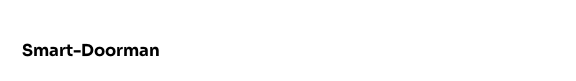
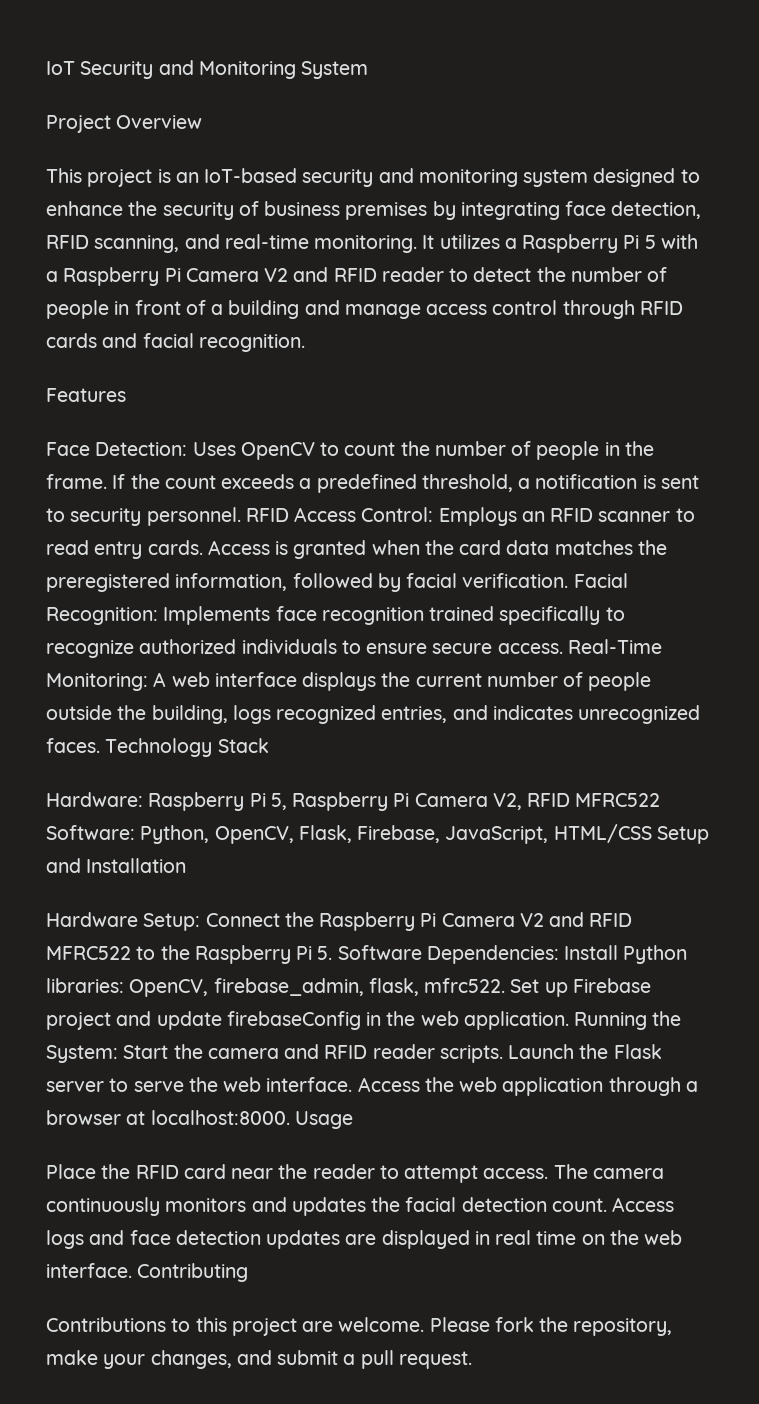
- Smart-Doorman
+ IoT Security and Monitoring System
+ Project Overview
+ This project is an IoT-based security and monitoring system designed to enhance the security of business premises by integrating face detection, RFID scanning, and real-time monitoring. It utilizes a Raspberry Pi 5 with a Raspberry Pi Camera V2 and RFID reader to detect the number of people in front of a building and manage access control through RFID cards and facial recognition.
+ Features
+ Face Detection: Uses OpenCV to count the number of people in the frame. If the count exceeds a predefined threshold, a notification is sent to security personnel. RFID Access Control: Employs an RFID scanner to read entry cards. Access is granted when the card data matches the preregistered information, followed by facial verification. Facial Recognition: Implements face recognition trained specifically to recognize authorized individuals to ensure secure access. Real-Time Monitoring: A web interface displays the current number of people outside the building, logs recognized entries, and indicates unrecognized faces. Technology Stack
+ Hardware: Raspberry Pi 5, Raspberry Pi Camera V2, RFID MFRC522 Software: Python, OpenCV, Flask, Firebase, JavaScript, HTML/CSS Setup and Installation
+ Hardware Setup: Connect the Raspberry Pi Camera V2 and RFID MFRC522 to the Raspberry Pi 5. Software Dependencies: Install Python libraries: OpenCV, firebase_admin, flask, mfrc522. Set up Firebase project and update firebaseConfig in the web application. Running the System: Start the camera and RFID reader scripts. Launch the Flask server to serve the web interface. Access the web application through a browser at localhost:8000. Usage
+ Place the RFID card near the reader to attempt access. The camera continuously monitors and updates the facial detection count. Access logs and face detection updates are displayed in real time on the web interface. Contributing
+ Contributions to this project are welcome. Please fork the repository, make your changes, and submit a pull request.

